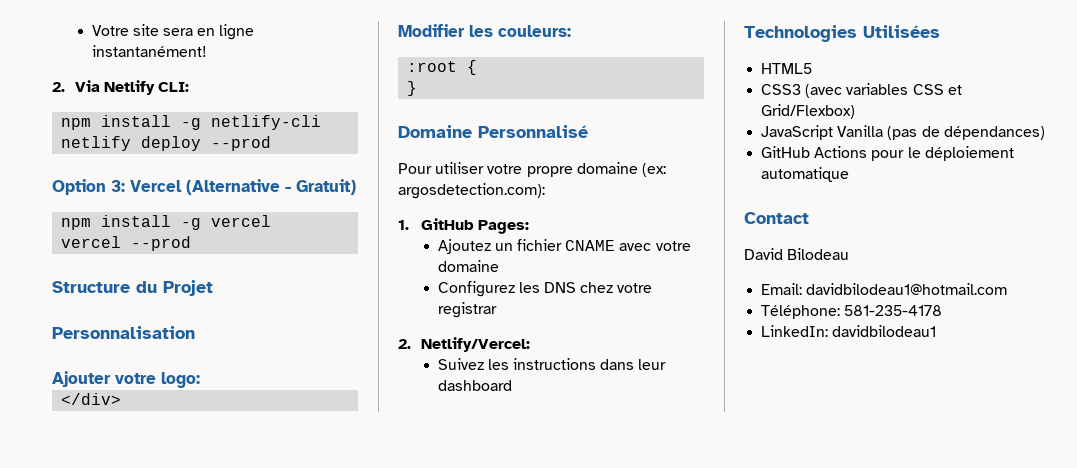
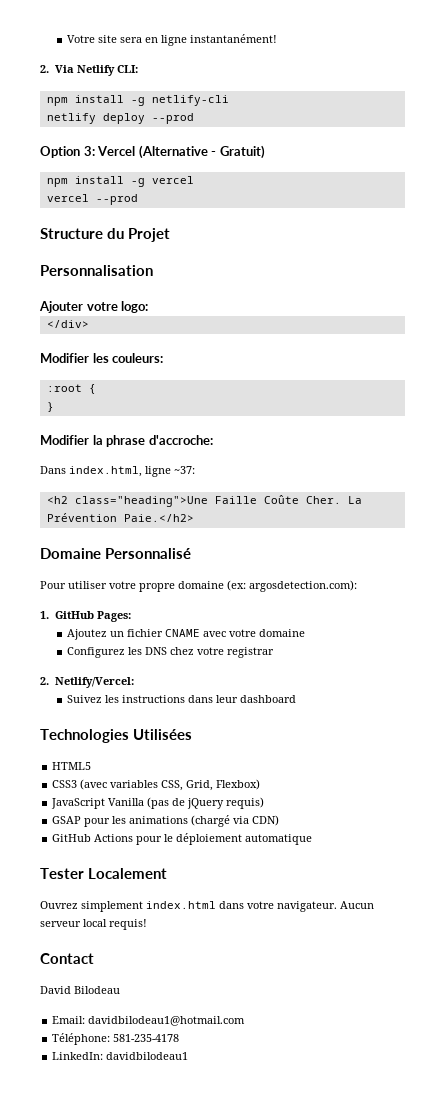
+ Modifier la phrase d'accroche:
+ Dans index.html, ligne ~37:
+ <h2 class="heading">Une Faille Coûte Cher. La Prévention Paie.</h2>
- CSS3 (avec variables CSS et Grid/Flexbox)
+ CSS3 (avec variables CSS, Grid, Flexbox)
- JavaScript Vanilla (pas de dépendances)
+ JavaScript Vanilla (pas de jQuery requis)
+ GSAP pour les animations (chargé via CDN)
+ Tester Localement
+ Ouvrez simplement index.html dans votre navigateur. Aucun serveur local requis!

